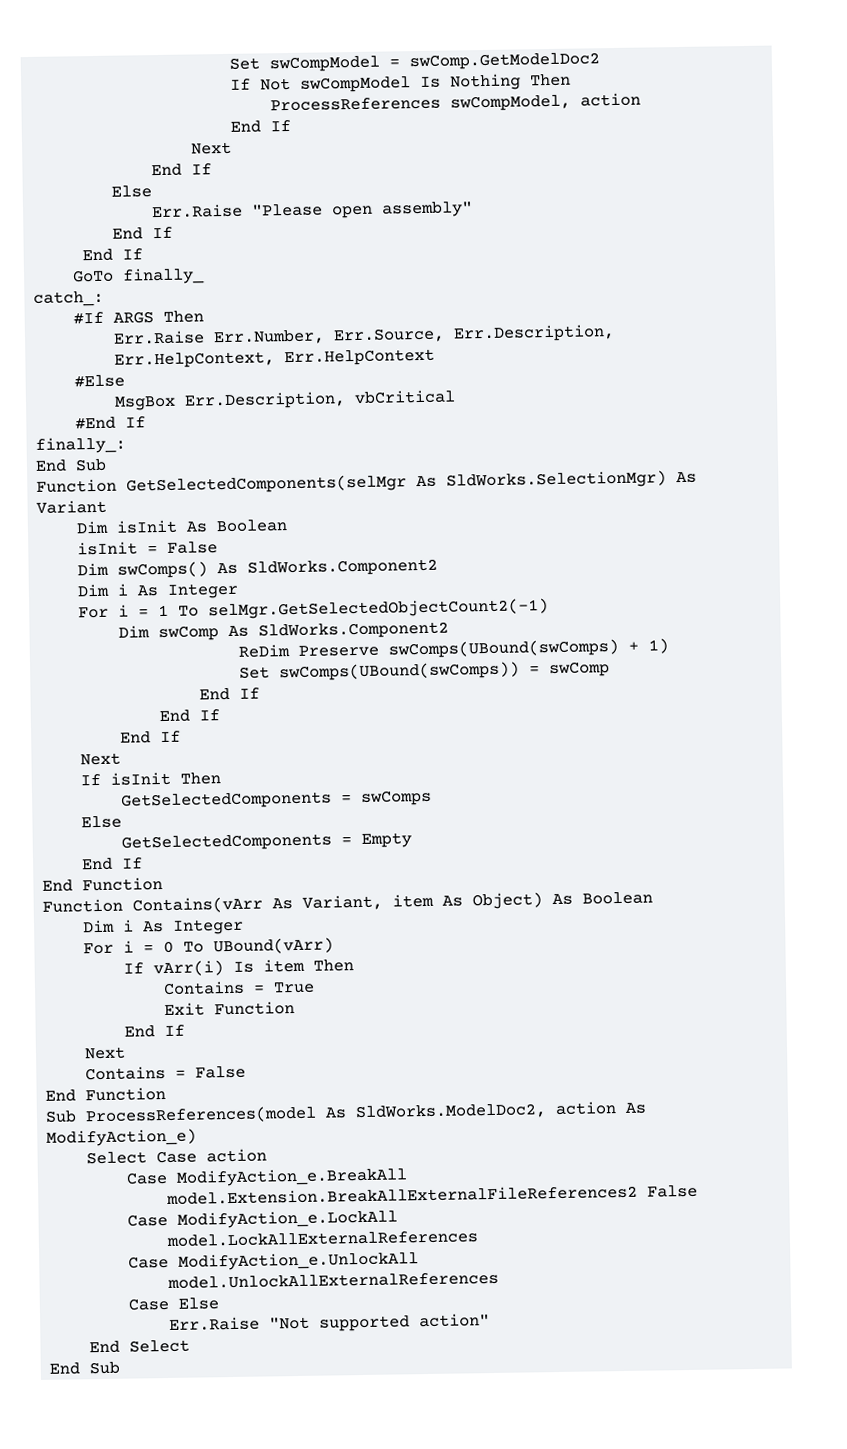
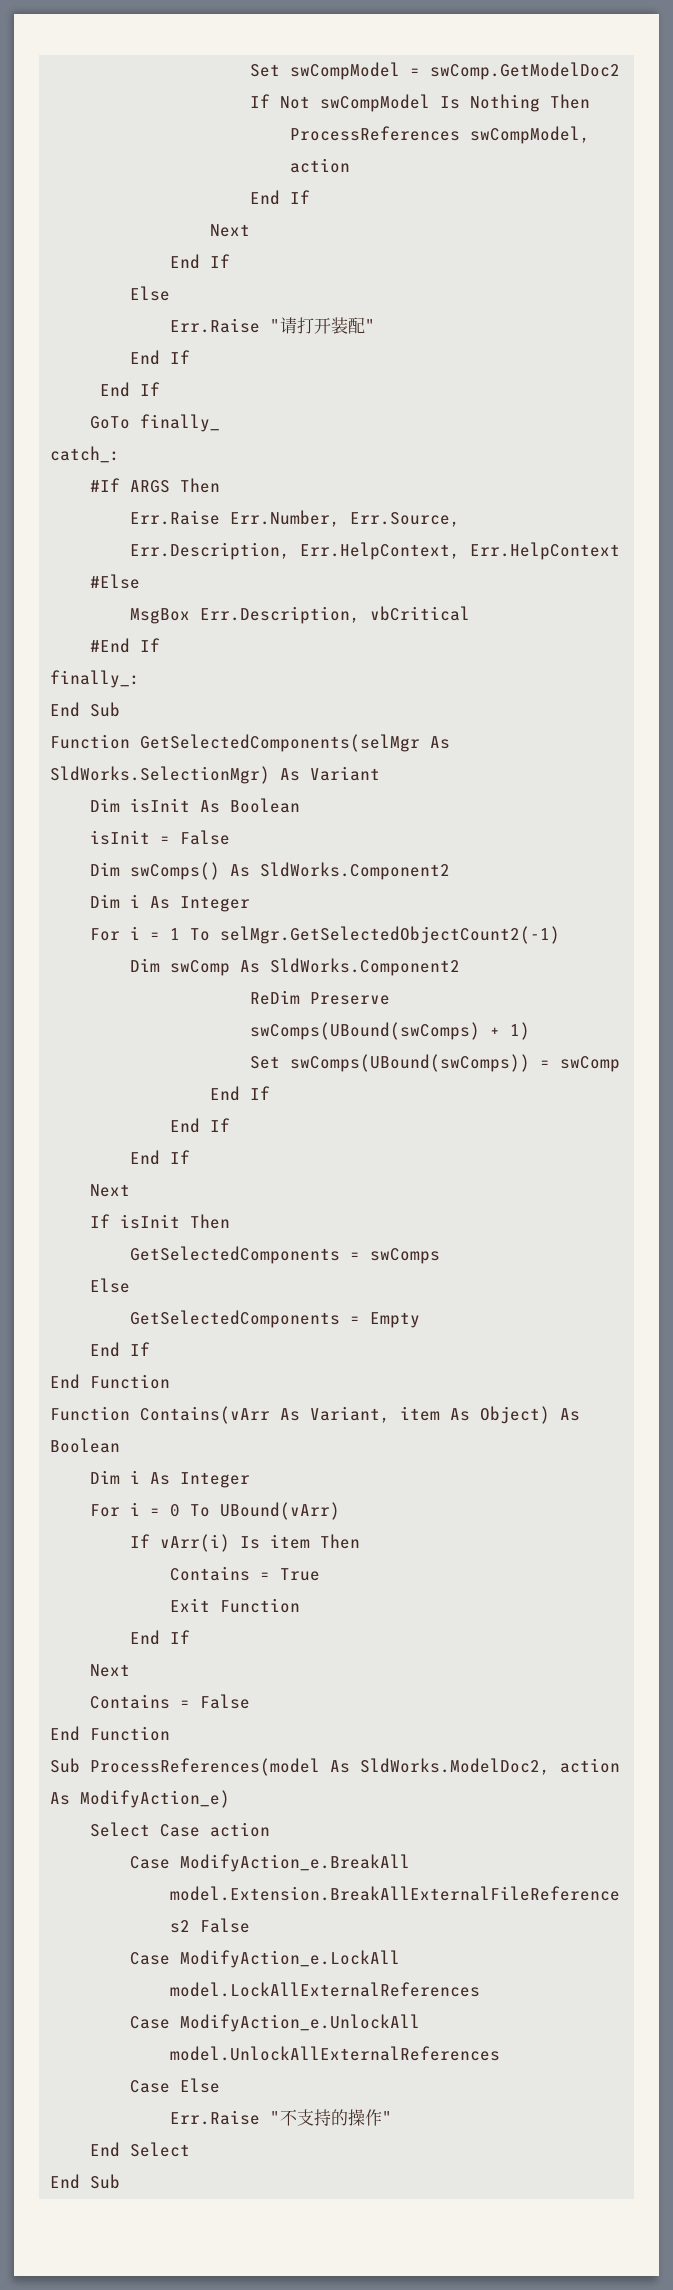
- Err.Raise "Please open assembly"
+ Err.Raise "请打开装配"
- Err.Raise "Not supported action"
+ Err.Raise "不支持的操作"

